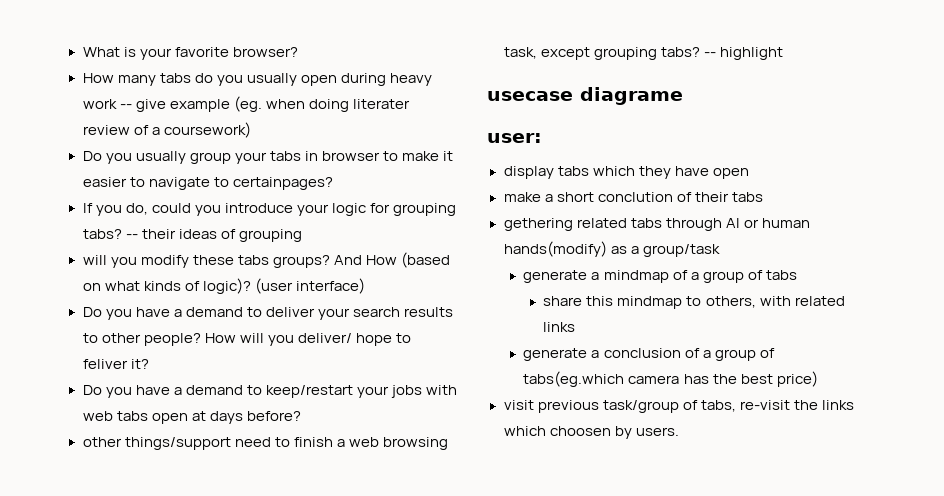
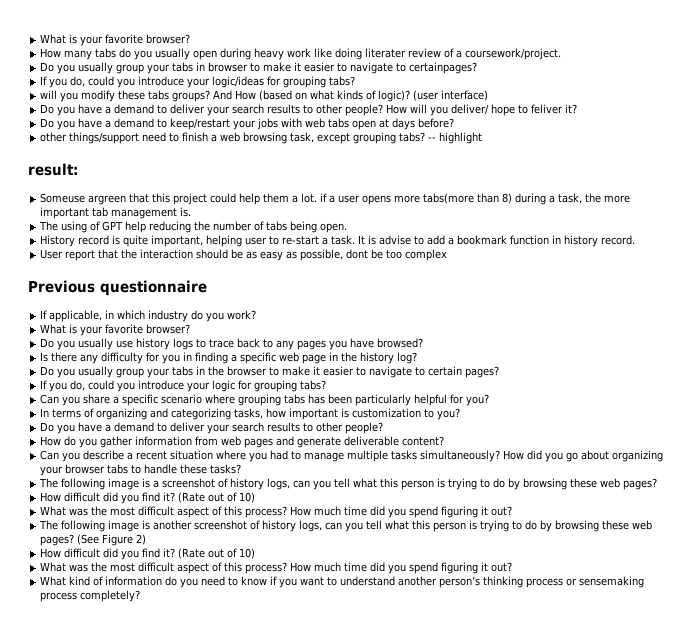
- How many tabs do you usually open during heavy work -- give example (eg. when doing literater review of a coursework)
+ How many tabs do you usually open during heavy work like doing literater review of a coursework/project.
- If you do, could you introduce your logic for grouping tabs? -- their ideas of grouping
+ If you do, could you introduce your logic/ideas for grouping tabs?
- usecase diagrame
- user:
- display tabs which they have open
- make a short conclution of their tabs
- gethering related tabs through AI or human hands(modify) as a group/task
- generate a mindmap of a group of tabs
- share this mindmap to others, with related links
- generate a conclusion of a group of tabs(eg.which camera has the best price)
- visit previous task/group of tabs, re-visit the links which choosen by users.
+ result:
+ Someuse argreen that this project could help them a lot. if a user opens more tabs(more than 8) during a task, the more important tab management is.
+ The using of GPT help reducing the number of tabs being open.
+ History record is quite important, helping user to re-start a task. It is advise to add a bookmark function in history record.
+ User report that the interaction should be as easy as possible, dont be too complex
+ Previous questionnaire
+ If applicable, in which industry do you work?
+ What is your favorite browser?
+ Do you usually use history logs to trace back to any pages you have browsed?
+ Is there any difficulty for you in finding a specific web page in the history log?
+ Do you usually group your tabs in the browser to make it easier to navigate to certain pages?
+ If you do, could you introduce your logic for grouping tabs?
+ Can you share a specific scenario where grouping tabs has been particularly helpful for you?
+ In terms of organizing and categorizing tasks, how important is customization to you?
+ Do you have a demand to deliver your search results to other people?
+ How do you gather information from web pages and generate deliverable content?
+ Can you describe a recent situation where you had to manage multiple tasks simultaneously? How did you go about organizing your browser tabs to handle these tasks?
+ The following image is a screenshot of history logs, can you tell what this person is trying to do by browsing these web pages?
+ How difficult did you find it? (Rate out of 10)
+ What was the most difficult aspect of this process? How much time did you spend figuring it out?
+ The following image is another screenshot of history logs, can you tell what this person is trying to do by browsing these web pages? (See Figure 2)
+ How difficult did you find it? (Rate out of 10)
+ What was the most difficult aspect of this process? How much time did you spend figuring it out?
+ What kind of information do you need to know if you want to understand another person’s thinking process or sensemaking process completely?

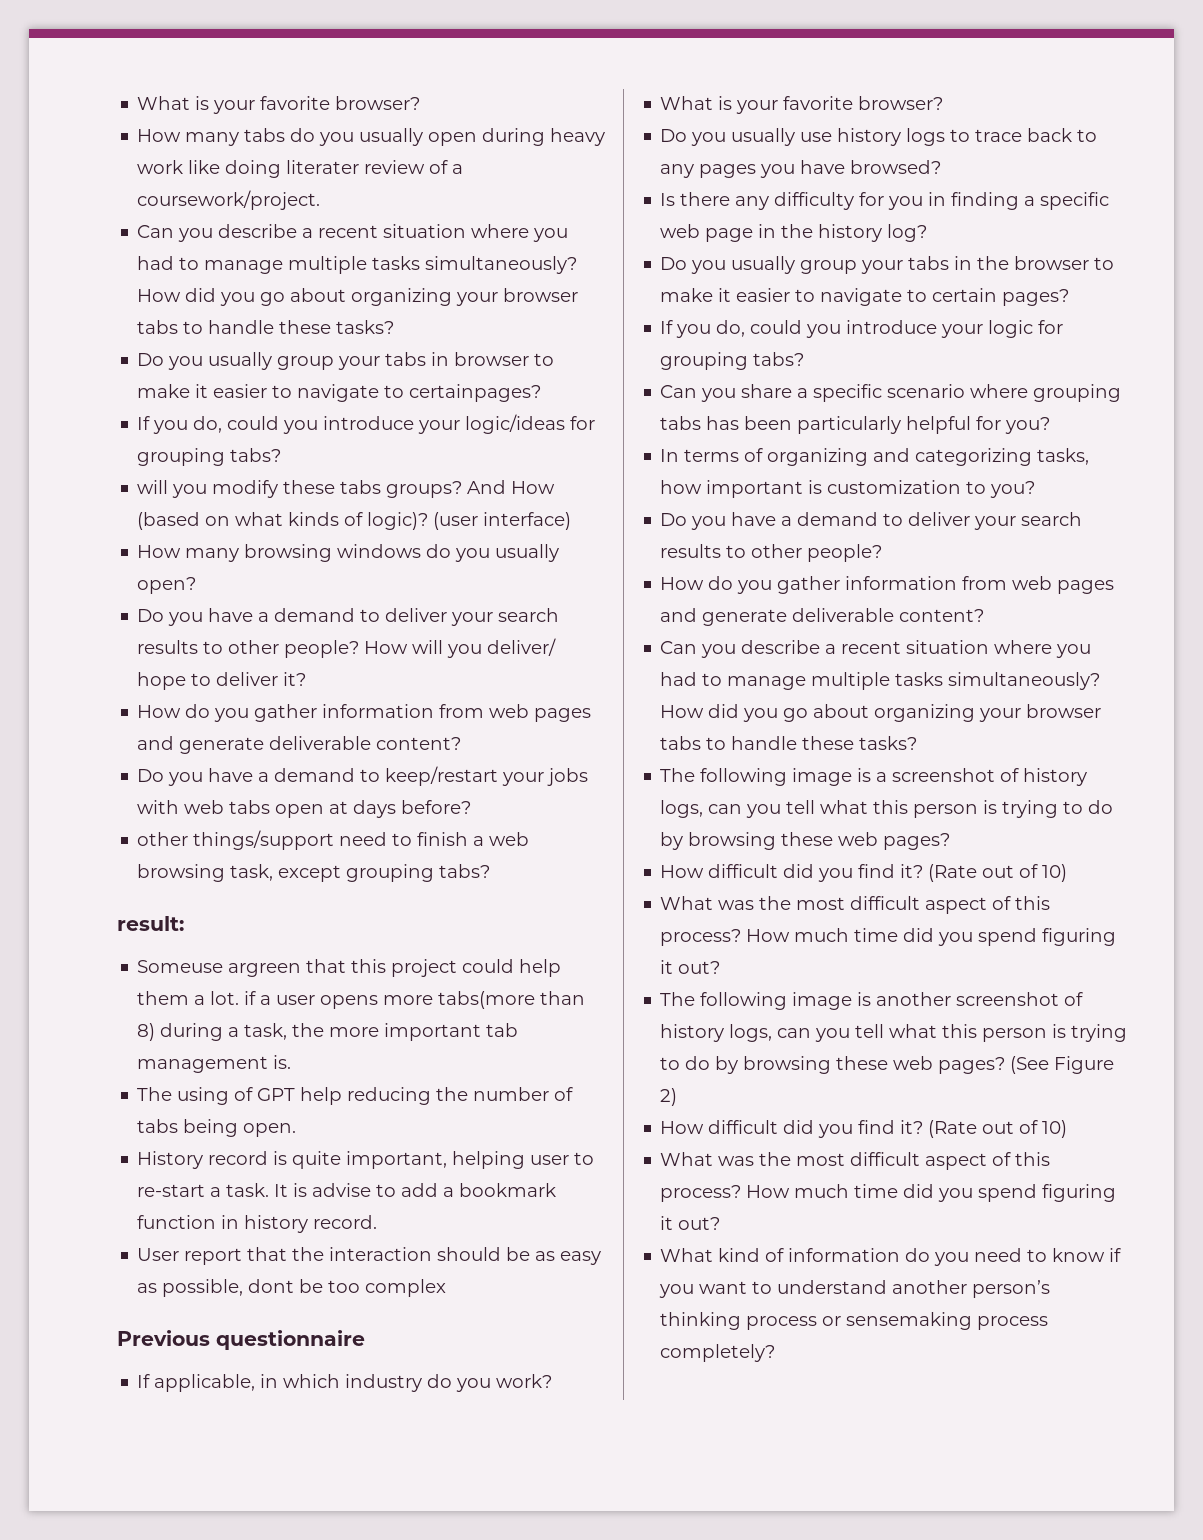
  How many tabs do you usually open during heavy work like doing literater review of a coursework/project.
+ Can you describe a recent situation where you had to manage multiple tasks simultaneously? How did you go about organizing your browser tabs to handle these tasks?
+ How many browsing windows do you usually open?
- How will you deliver/ hope to feliver it?
+ How will you deliver/ hope to deliver it?
+ How do you gather information from web pages and generate deliverable content?
- -- highlight

